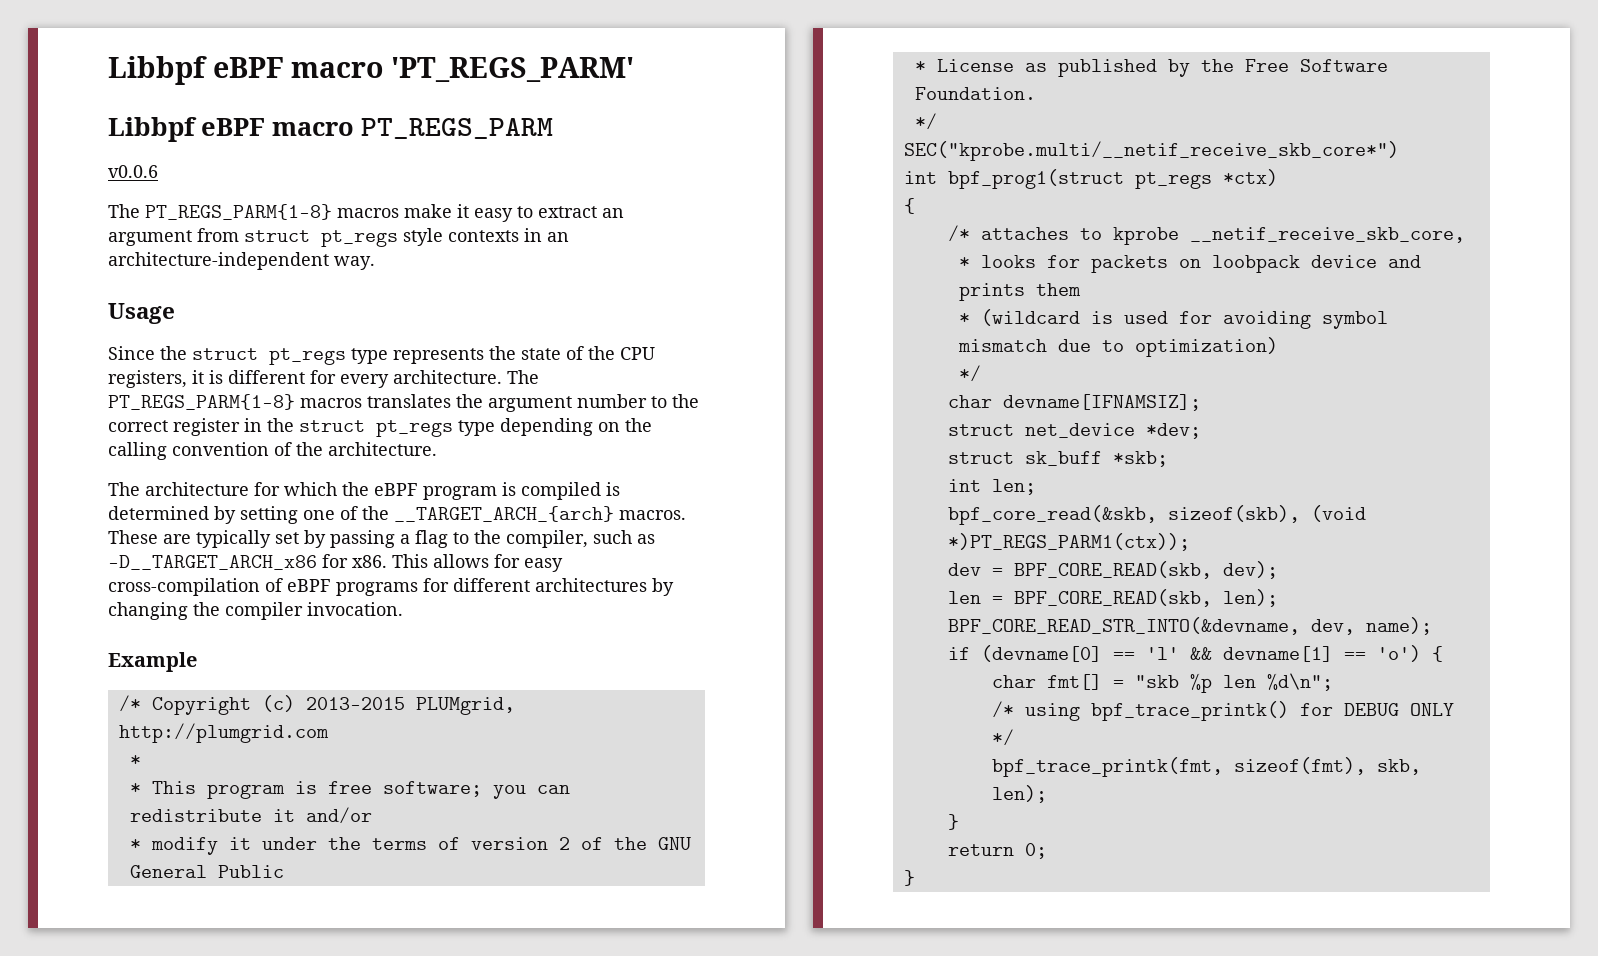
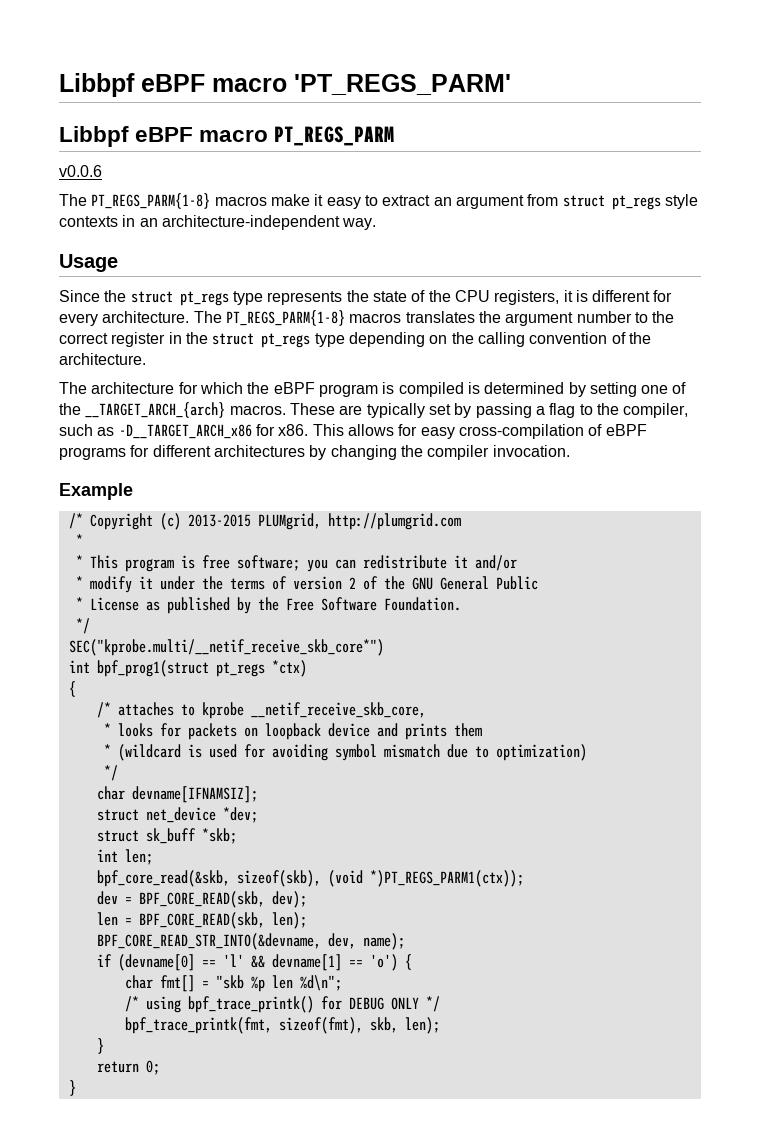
- * looks for packets on loobpack device and prints them
+ * looks for packets on loopback device and prints them

